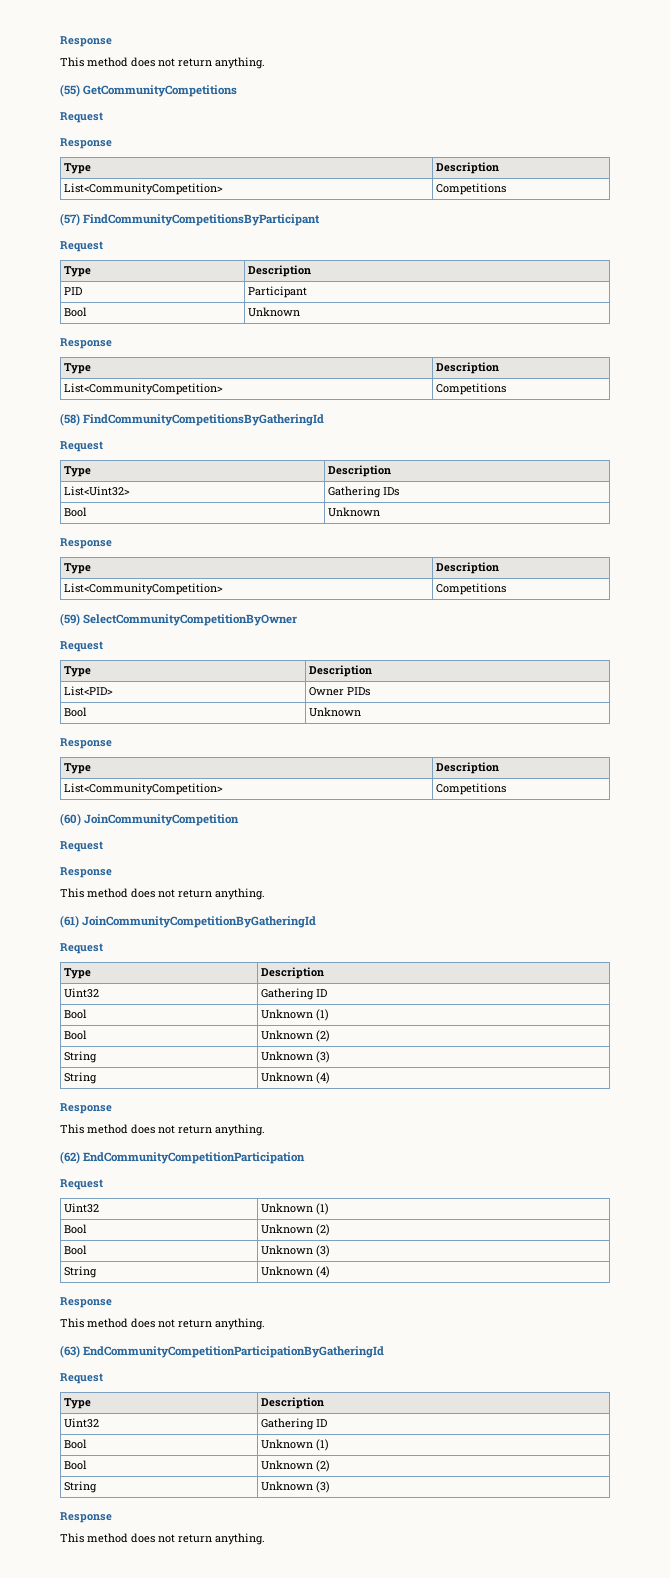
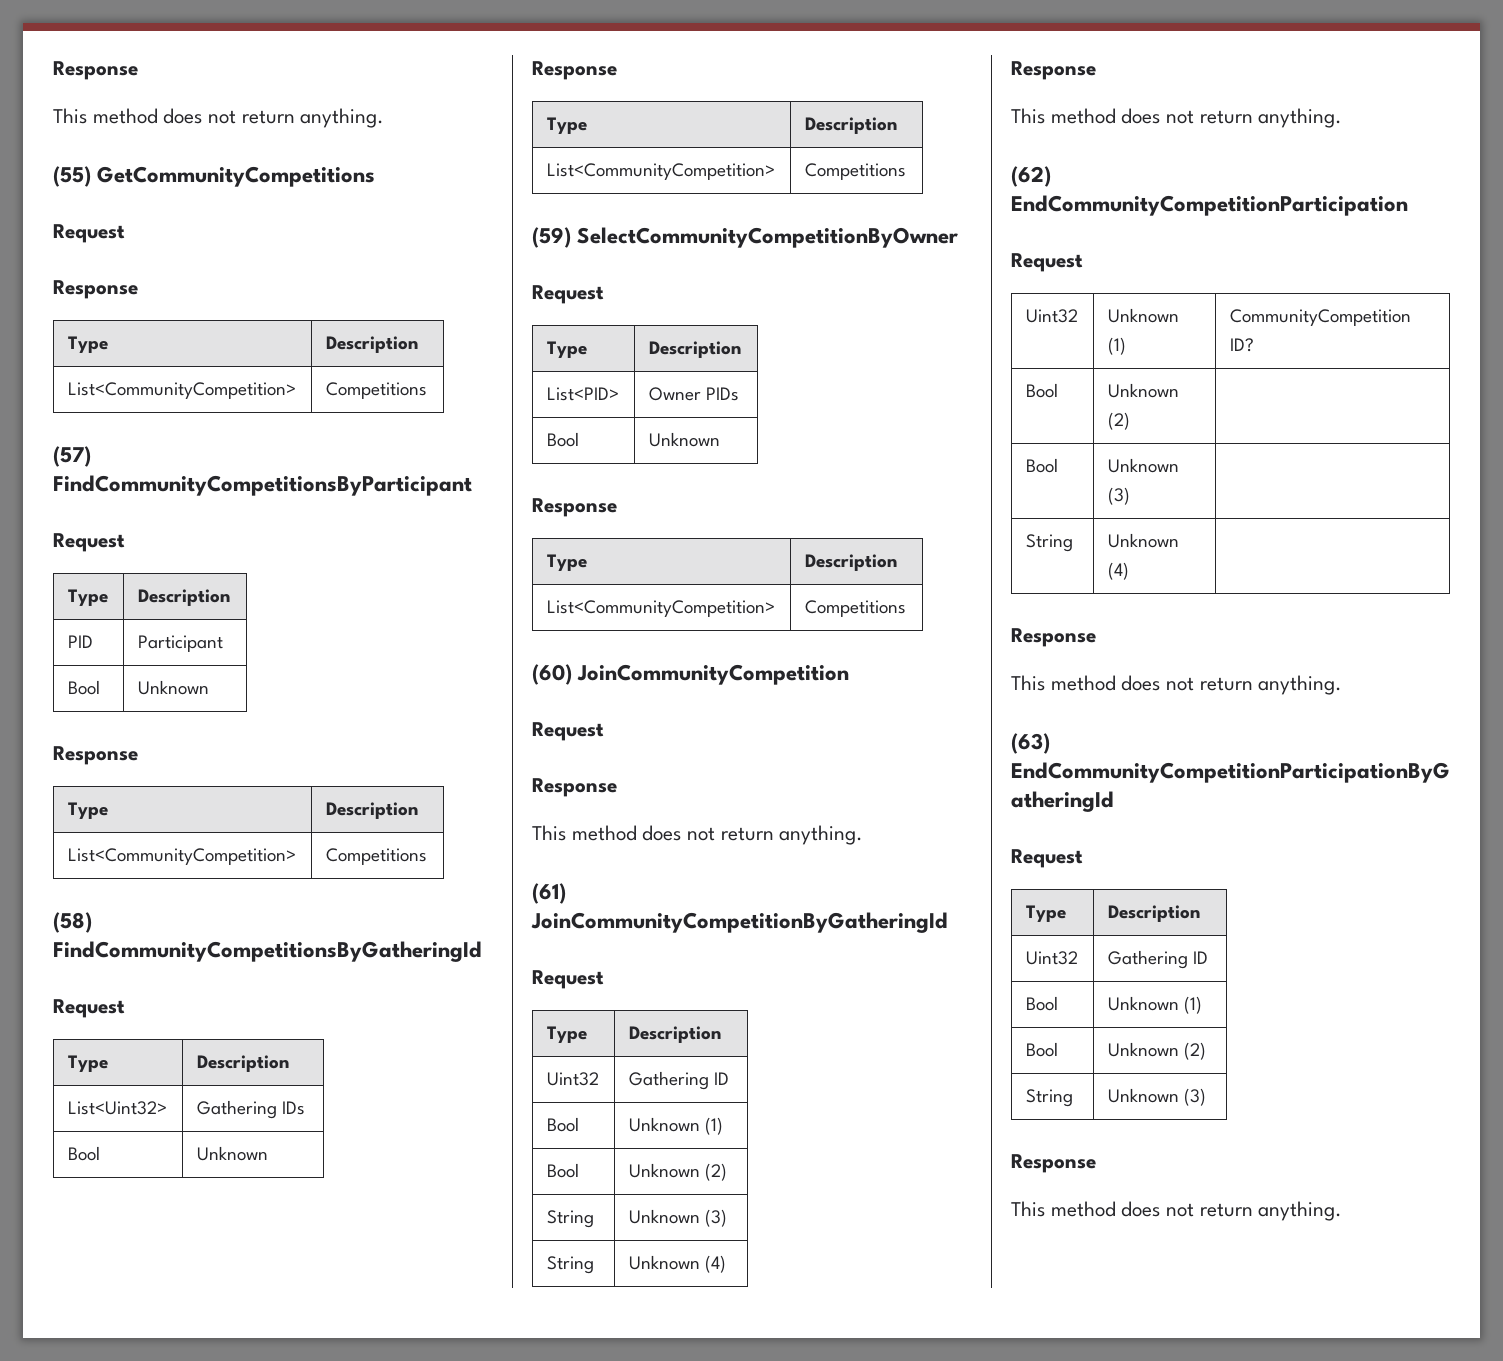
- Uint32 | Unknown (1)
- Bool | Unknown (2)
+ Uint32 | Unknown (1) | CommunityCompetition ID?
+ Bool | Unknown (2) |
- Bool | Unknown (3)
- String | Unknown (4)
+ Bool | Unknown (3) |
+ String | Unknown (4) |

